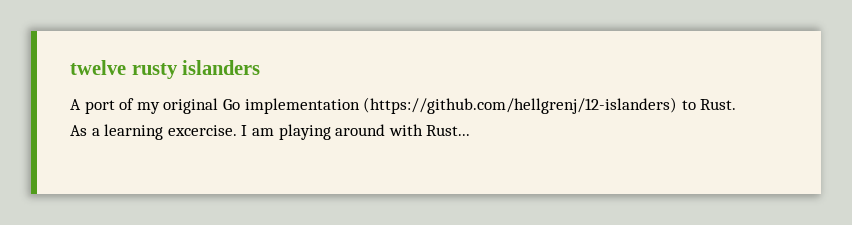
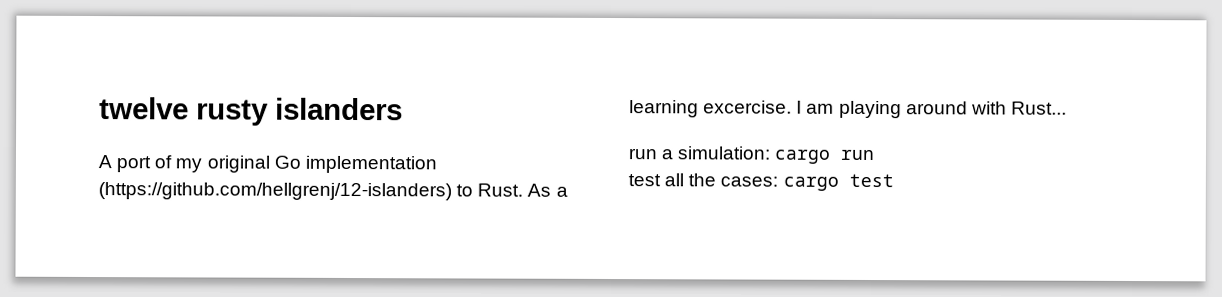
+ run a simulation: cargo run
+ test all the cases: cargo test

